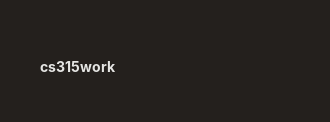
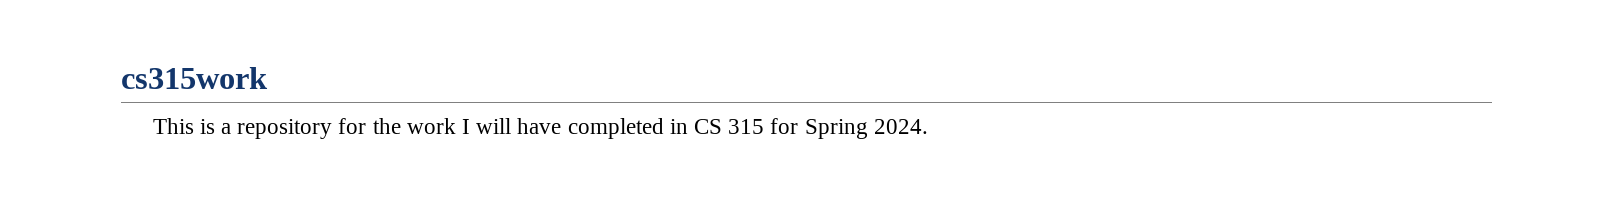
+ This is a repository for the work I will have completed in CS 315 for Spring 2024.

